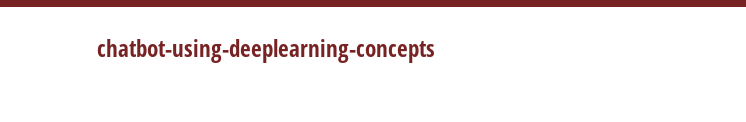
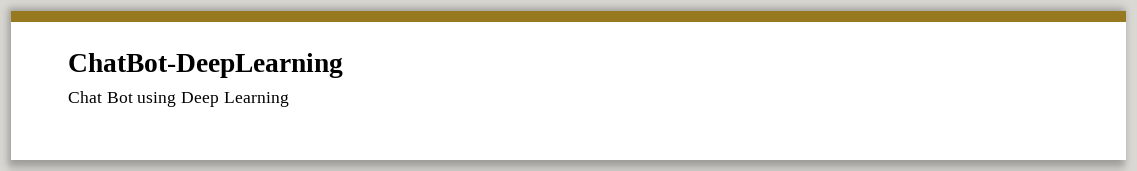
- chatbot-using-deeplearning-concepts
+ ChatBot-DeepLearning
+ Chat Bot using Deep Learning

